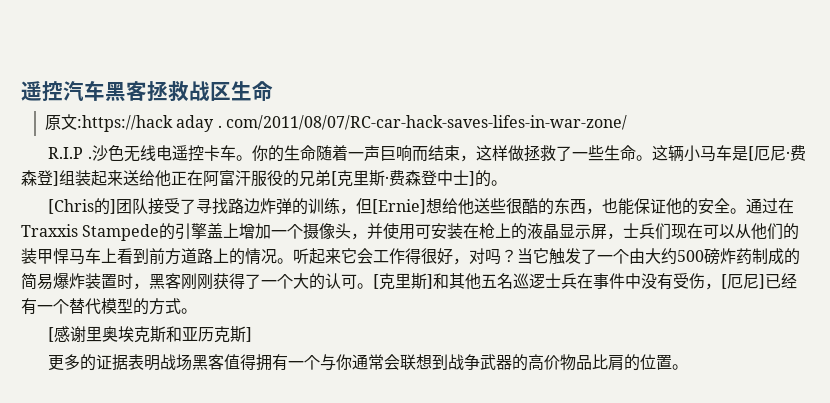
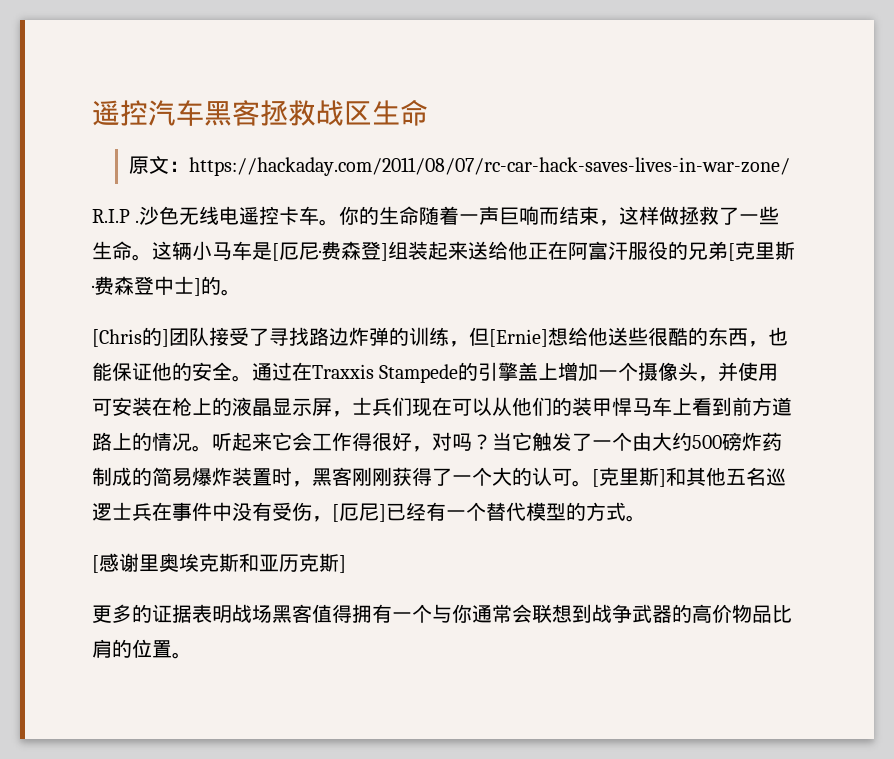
- 原文:https://hack aday . com/2011/08/07/RC-car-hack-saves-lifes-in-war-zone/
+ 原文：https://hackaday.com/2011/08/07/rc-car-hack-saves-lives-in-war-zone/

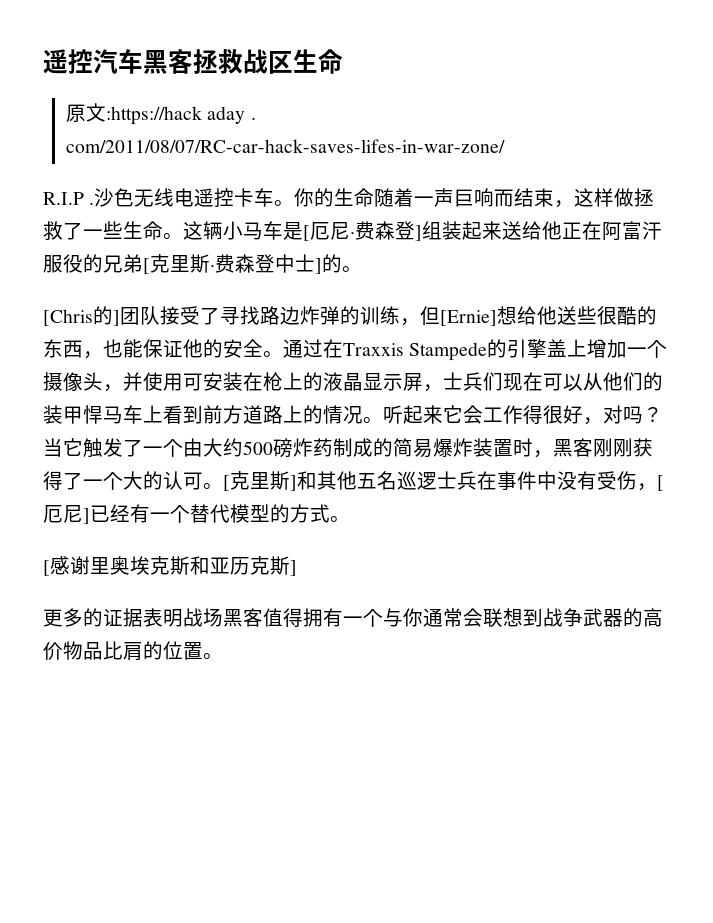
- 原文：https://hackaday.com/2011/08/07/rc-car-hack-saves-lives-in-war-zone/
+ 原文:https://hack aday . com/2011/08/07/RC-car-hack-saves-lifes-in-war-zone/

